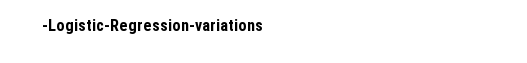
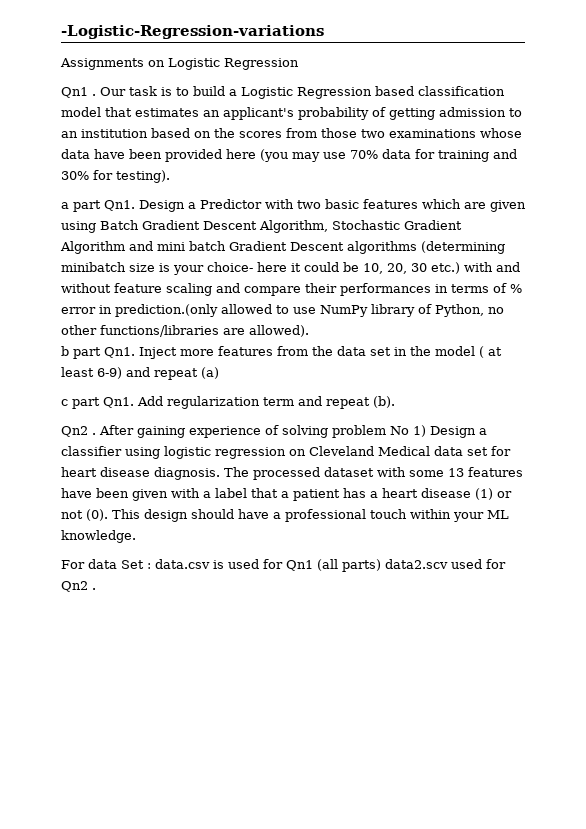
+ Assignments on Logistic Regression
+ Qn1 . Our task is to build a Logistic Regression based classification model that estimates an applicant's probability of getting admission to an institution based on the scores from those two examinations whose data have been provided here (you may use 70% data for training and 30% for testing).
+ a part Qn1. Design a Predictor with two basic features which are given using Batch Gradient Descent Algorithm, Stochastic Gradient Algorithm and mini batch Gradient Descent algorithms (determining minibatch size is your choice- here it could be 10, 20, 30 etc.) with and without feature scaling and compare their performances in terms of % error in prediction.(only allowed to use NumPy library of Python, no other functions/libraries are allowed).
+ b part Qn1. Inject more features from the data set in the model ( at least 6-9) and repeat (a)
+ c part Qn1. Add regularization term and repeat (b).
+ Qn2 . After gaining experience of solving problem No 1) Design a classifier using logistic regression on Cleveland Medical data set for heart disease diagnosis. The processed dataset with some 13 features have been given with a label that a patient has a heart disease (1) or not (0). This design should have a professional touch within your ML knowledge.
+ For data Set : data.csv is used for Qn1 (all parts) data2.scv used for Qn2 .

